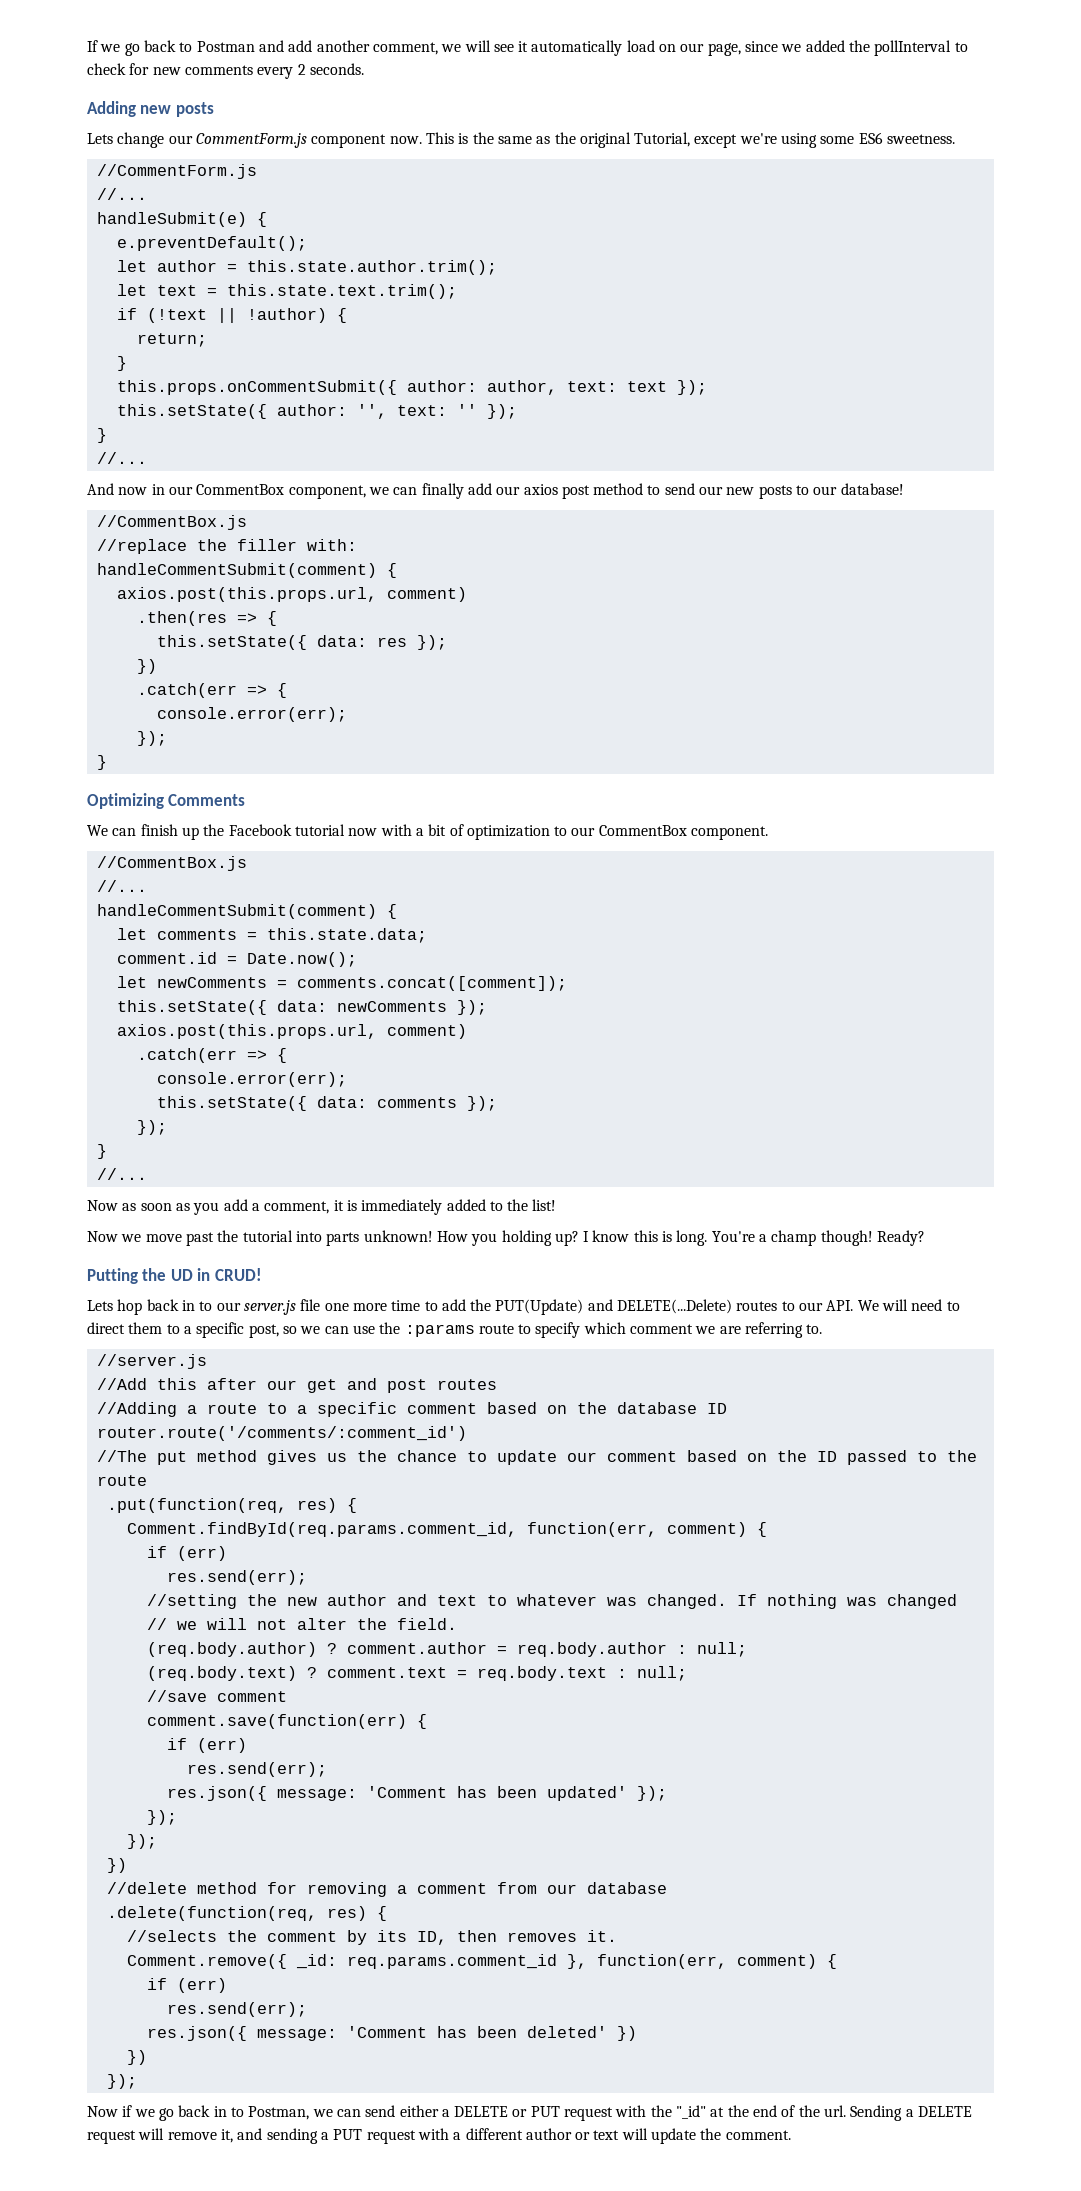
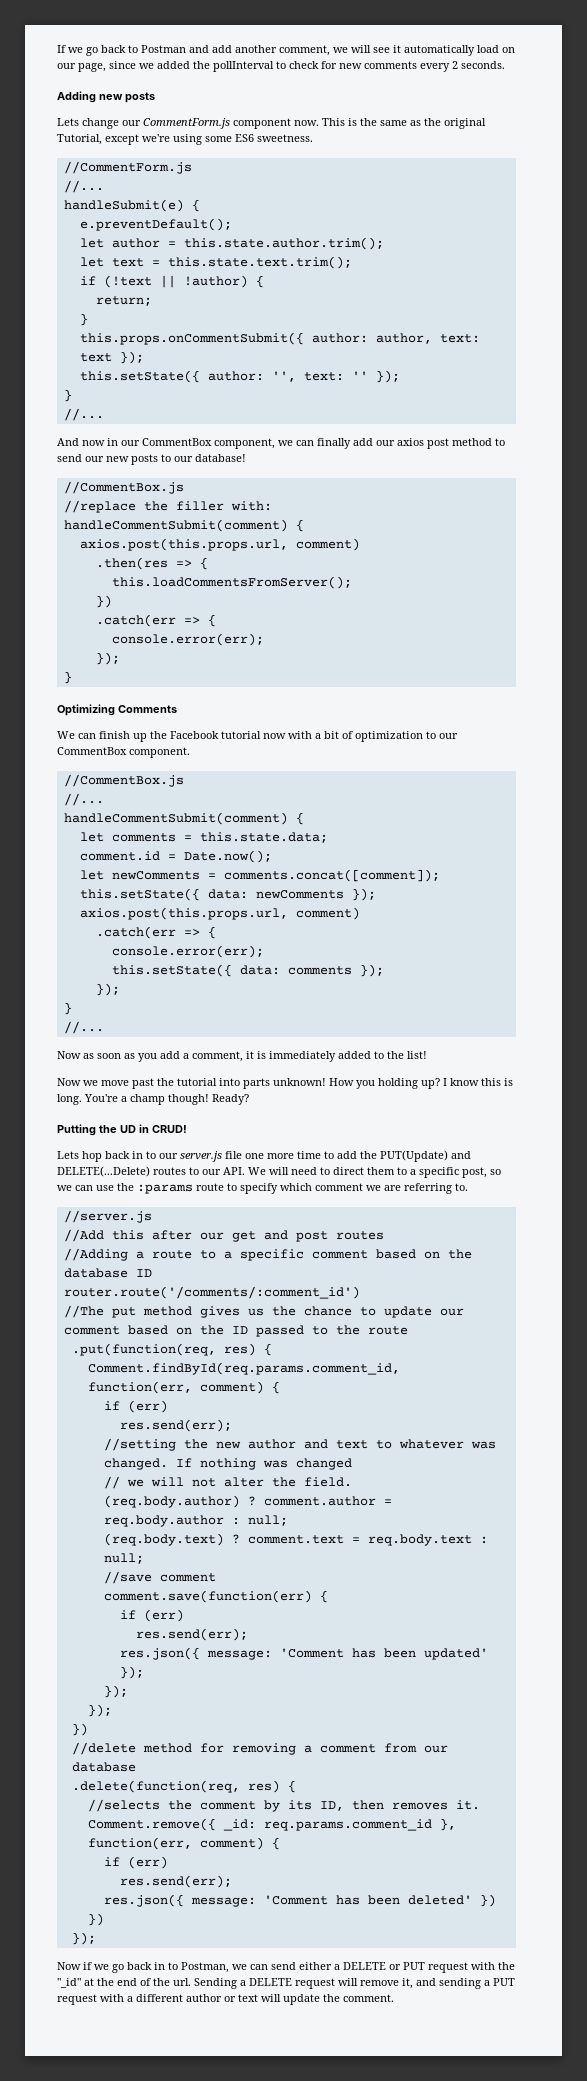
- this.setState({ data: res });
+ this.loadCommentsFromServer();

